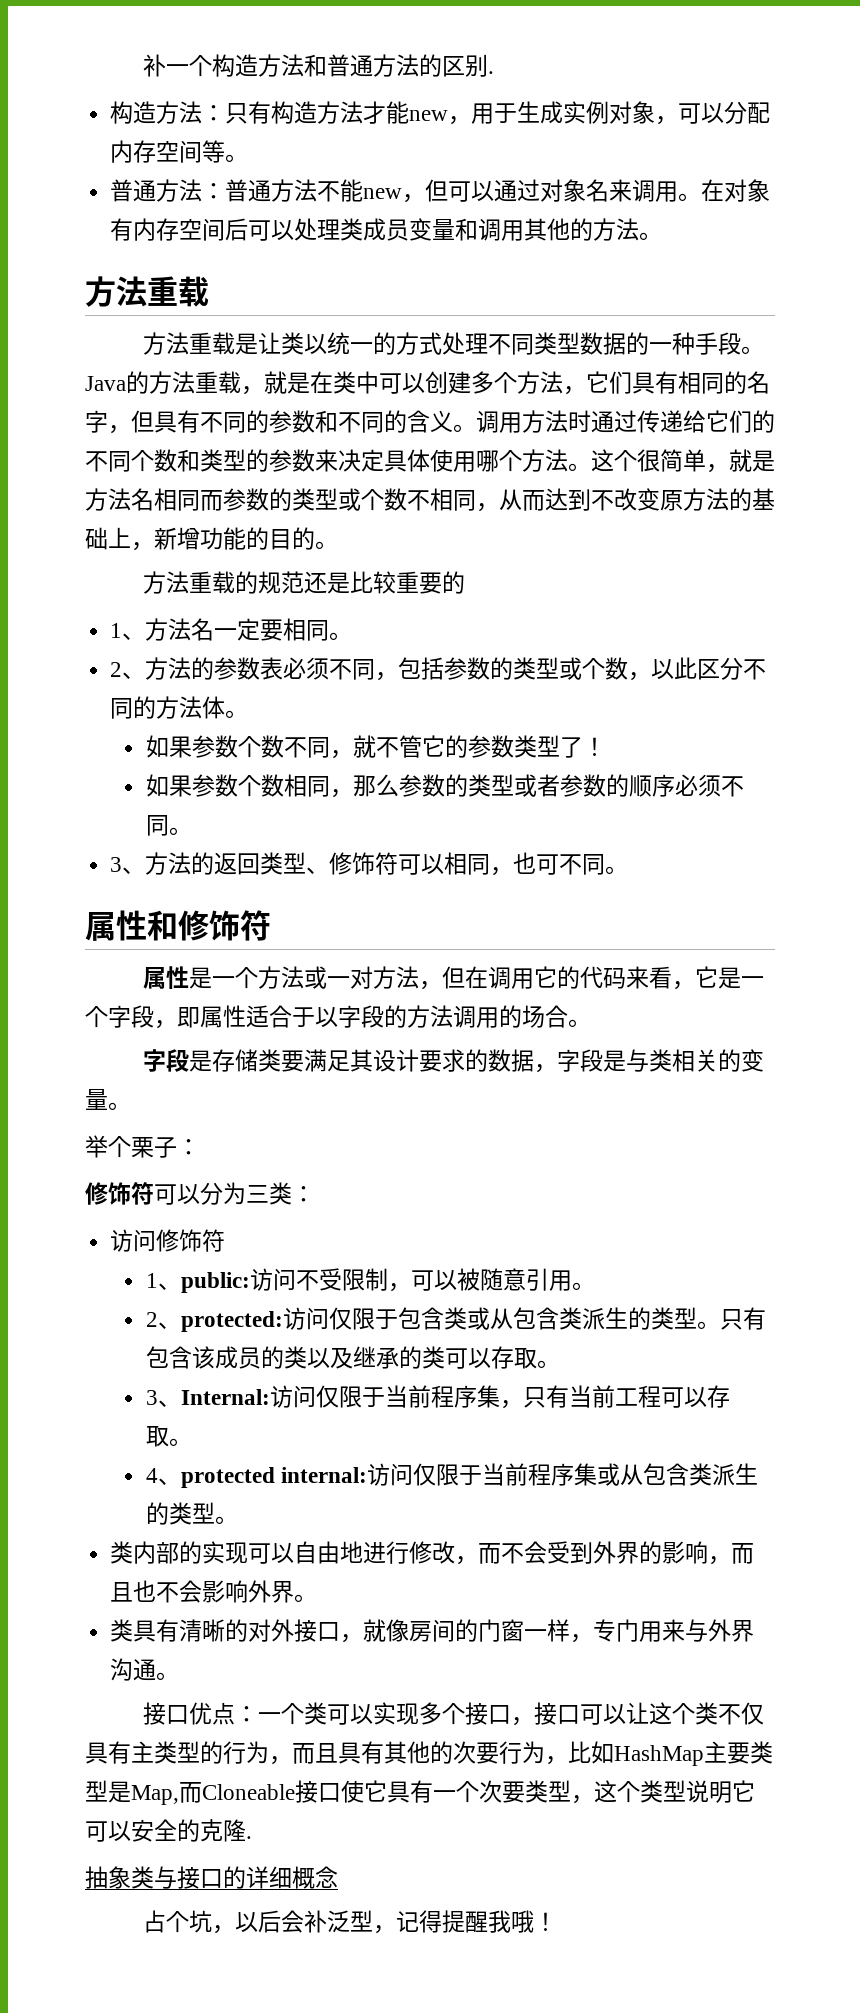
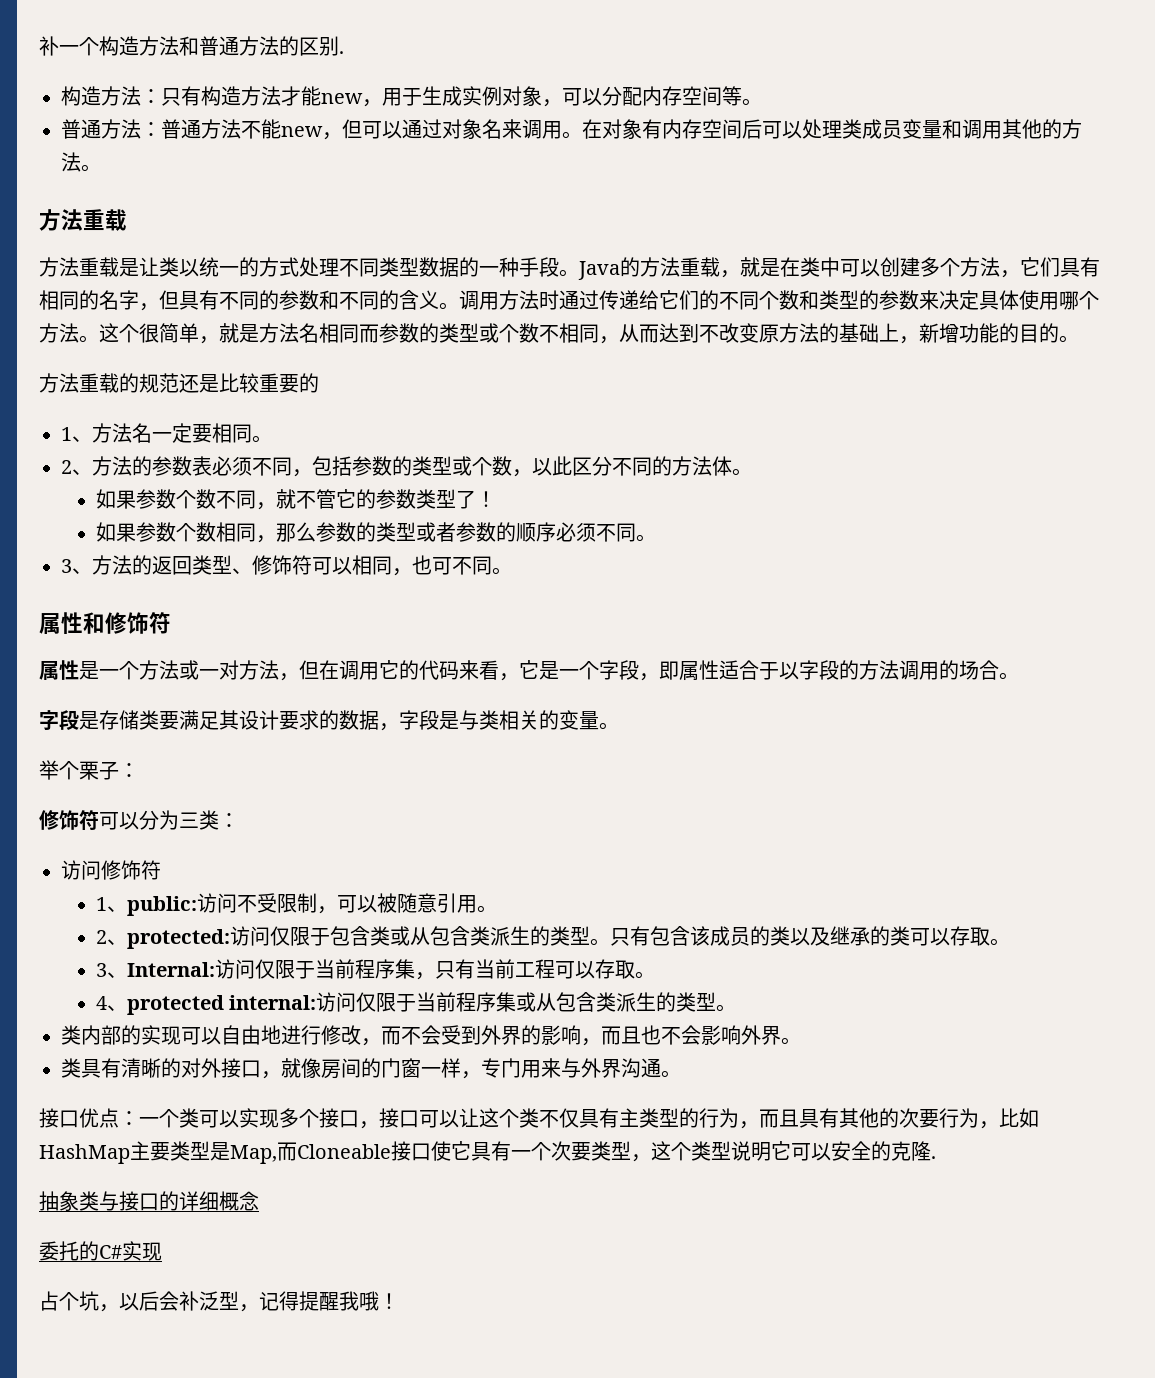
+ 委托的C#实现

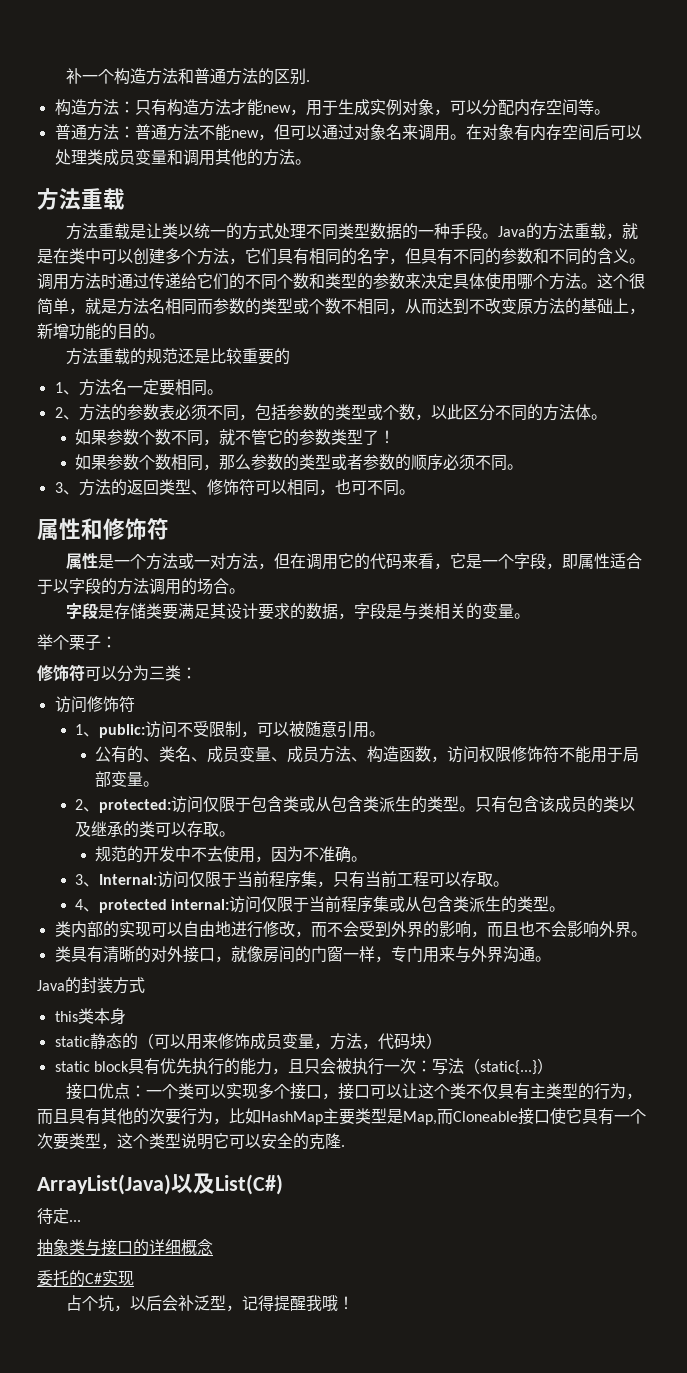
+ 公有的、类名、成员变量、成员方法、构造函数，访问权限修饰符不能用于局部变量。
+ 规范的开发中不去使用，因为不准确。
+ Java的封装方式
+ this类本身
+ static静态的（可以用来修饰成员变量，方法，代码块）
+ static block具有优先执行的能力，且只会被执行一次：写法（static{...}）
+ ArrayList(Java)以及List(C#)
+ 待定...

